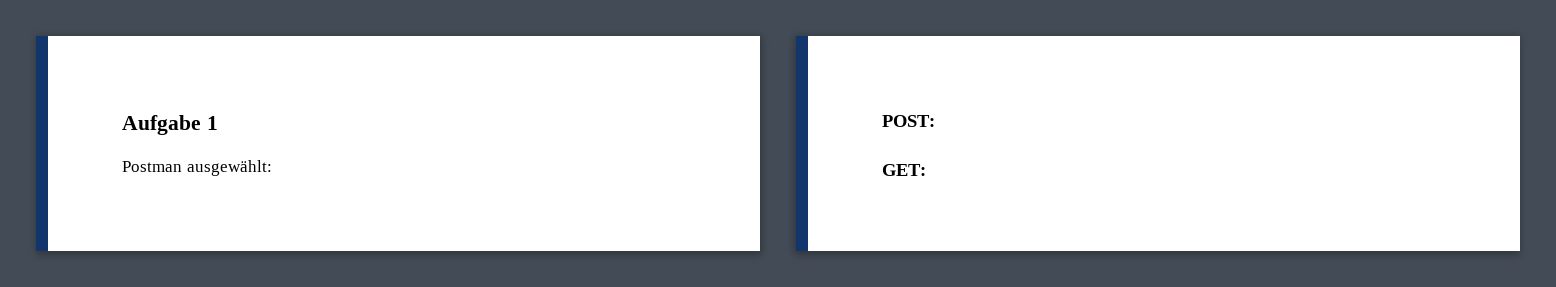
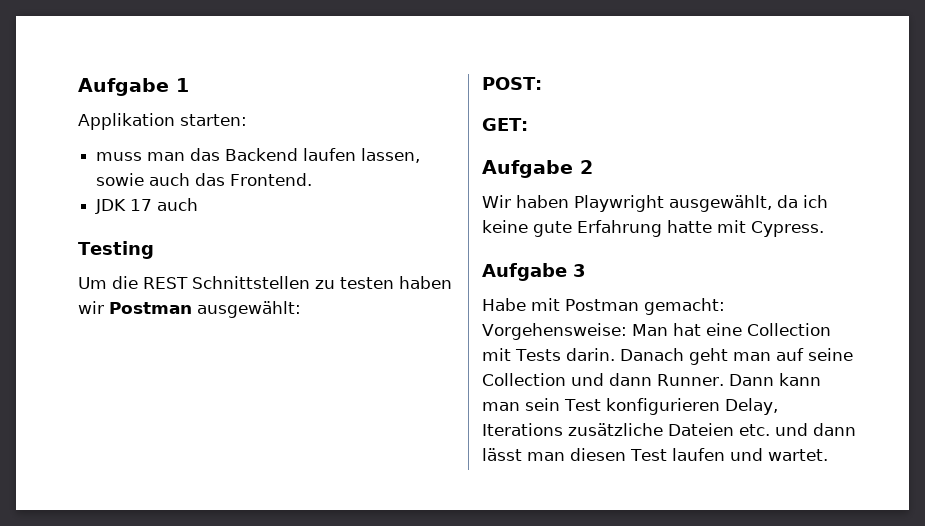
- Postman ausgewählt:
+ Applikation starten:
+ muss man das Backend laufen lassen, sowie auch das Frontend.
+ JDK 17 auch
+ Testing
+ Um die REST Schnittstellen zu testen haben wir Postman ausgewählt:
  POST:
  GET:
+ Aufgabe 2
+ Wir haben Playwright ausgewählt, da ich keine gute Erfahrung hatte mit Cypress.
+ Aufgabe 3
+ Habe mit Postman gemacht: Vorgehensweise: Man hat eine Collection mit Tests darin. Danach geht man auf seine Collection und dann Runner. Dann kann man sein Test konfigurieren Delay, Iterations zusätzliche Dateien etc. und dann lässt man diesen Test laufen und wartet.

